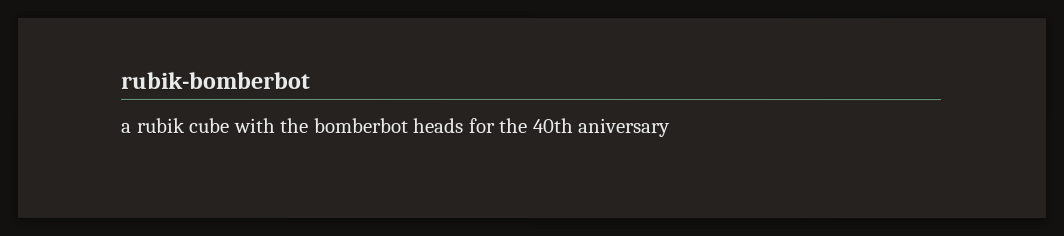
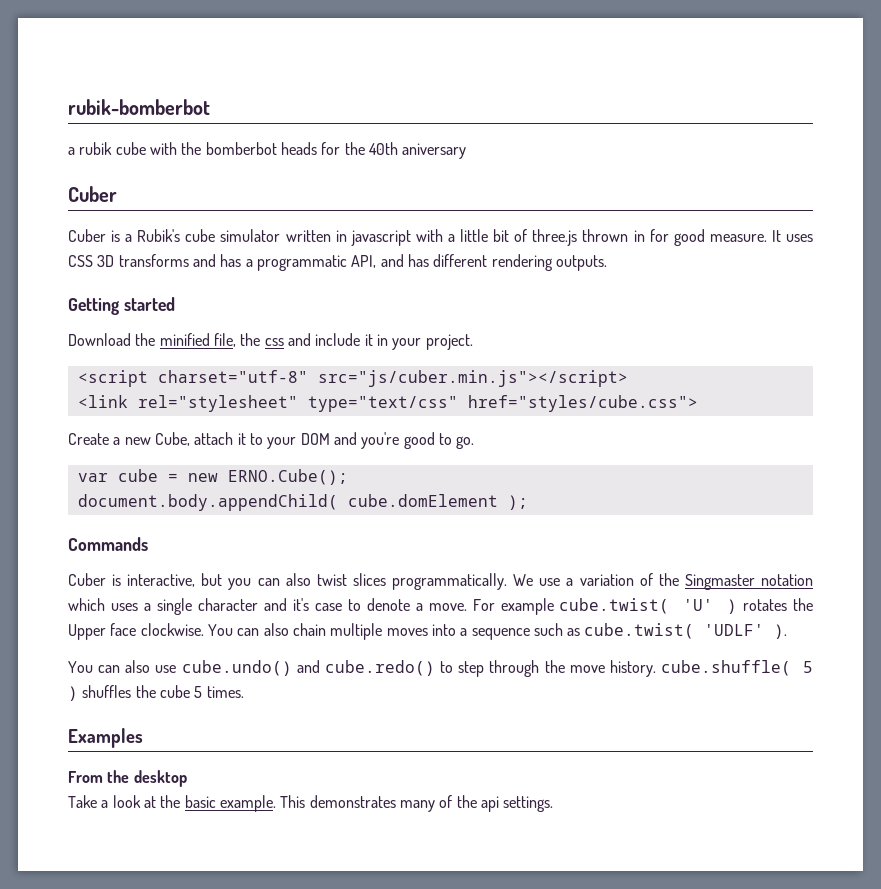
  a rubik cube with the bomberbot heads for the 40th aniversary
+ Cuber
+ Cuber is a Rubik's cube simulator written in javascript with a little bit of three.js thrown in for good measure. It uses CSS 3D transforms and has a programmatic API, and has different rendering outputs.
+ Getting started
+ Download the minified file, the css and include it in your project.
+ <script charset="utf-8" src="js/cuber.min.js"></script>
+ <link rel="stylesheet" type="text/css" href="styles/cube.css">
+ Create a new Cube, attach it to your DOM and you're good to go.
+ var cube = new ERNO.Cube();
+ document.body.appendChild( cube.domElement );
+ Commands
+ Cuber is interactive, but you can also twist slices programmatically. We use a variation of the Singmaster notation which uses a single character and it's case to denote a move. For example cube.twist( 'U' ) rotates the Upper face clockwise. You can also chain multiple moves into a sequence such as cube.twist( 'UDLF' ).
+ You can also use cube.undo() and cube.redo() to step through the move history. cube.shuffle( 5 ) shuffles the cube 5 times.
+ Examples
+ From the desktop
+ Take a look at the basic example. This demonstrates many of the api settings.

